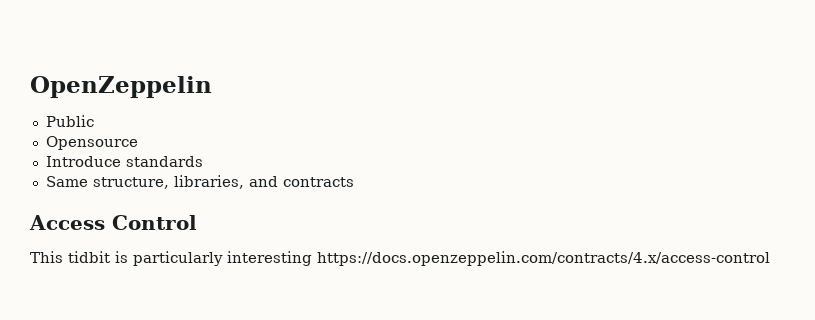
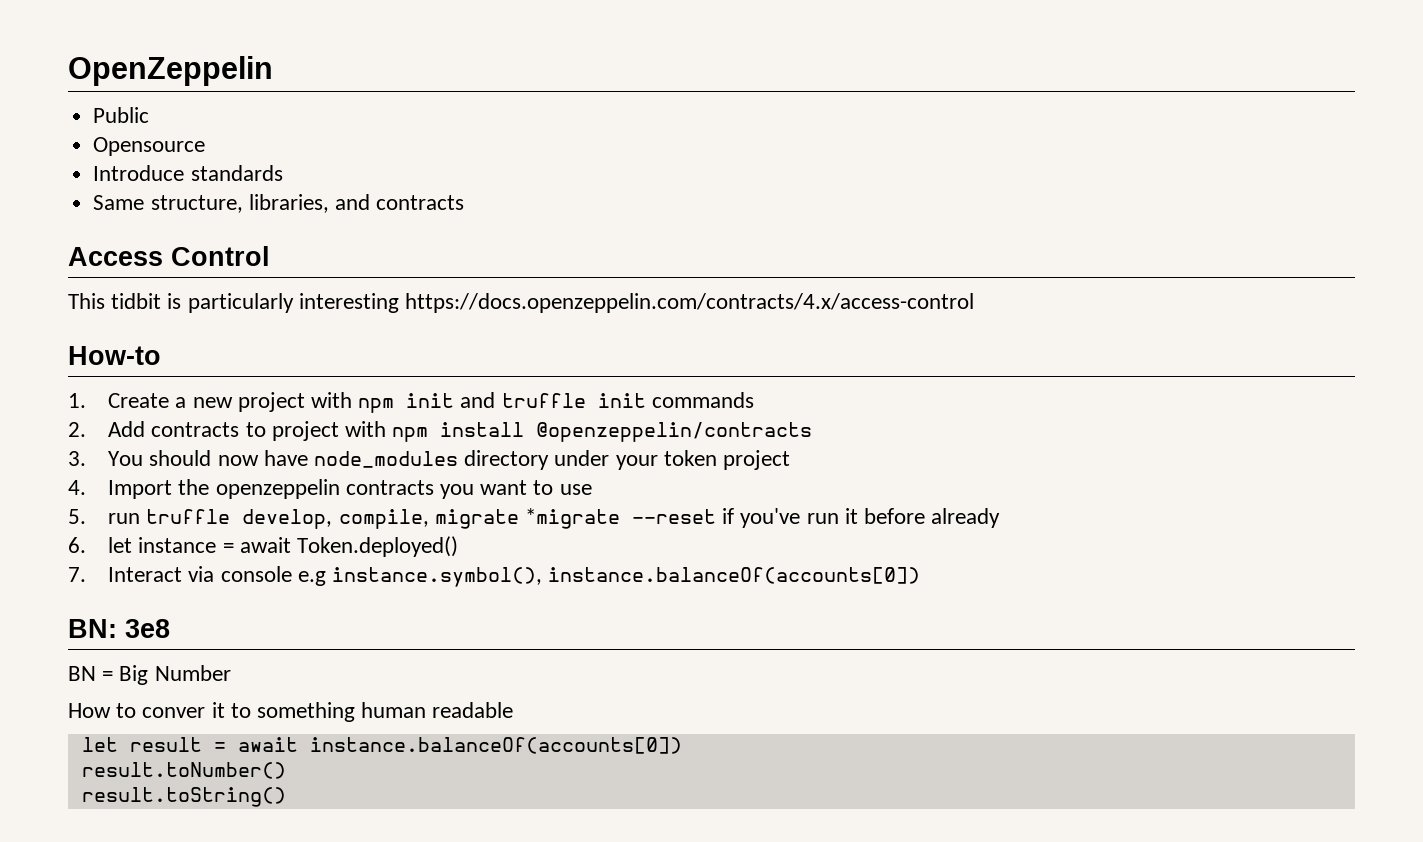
+ How-to
+ 1. Create a new project with npm init and truffle init commands
+ 2. Add contracts to project with npm install @openzeppelin/contracts
+ 3. You should now have node_modules directory under your token project
+ 4. Import the openzeppelin contracts you want to use
+ 5. run truffle develop, compile, migrate *migrate --reset if you've run it before already
+ 6. let instance = await Token.deployed()
+ 7. Interact via console e.g instance.symbol(), instance.balanceOf(accounts[0])
+ BN: 3e8
+ BN = Big Number
+ How to conver it to something human readable
+ let result = await instance.balanceOf(accounts[0])
+ result.toNumber()
+ result.toString()

